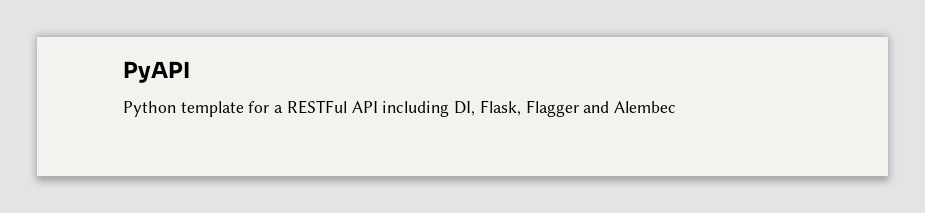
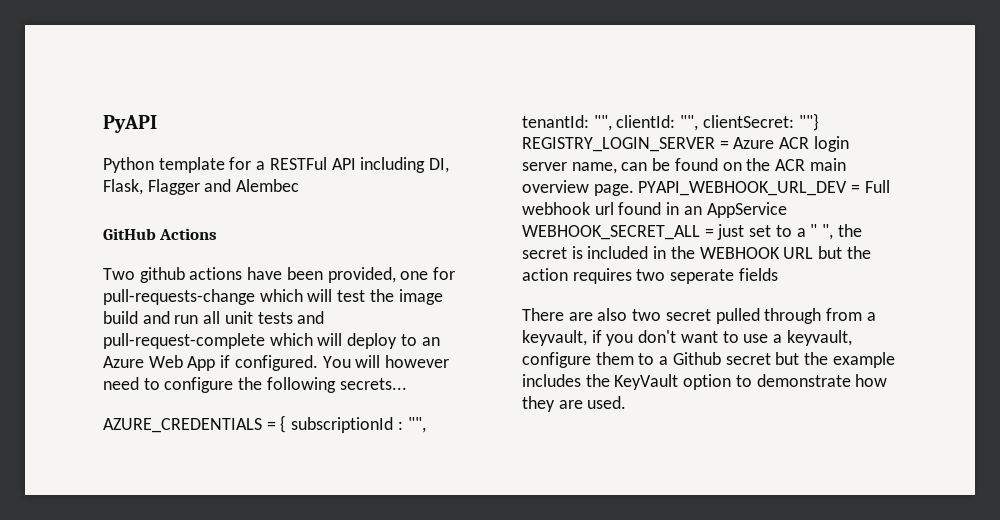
+ GitHub Actions
+ Two github actions have been provided, one for pull-requests-change which will test the image build and run all unit tests and pull-request-complete which will deploy to an Azure Web App if configured. You will however need to configure the following secrets...
+ AZURE_CREDENTIALS = { subscriptionId : "", tenantId: "", clientId: "", clientSecret: ""} REGISTRY_LOGIN_SERVER = Azure ACR login server name, can be found on the ACR main overview page. PYAPI_WEBHOOK_URL_DEV = Full webhook url found in an AppService WEBHOOK_SECRET_ALL = just set to a " ", the secret is included in the WEBHOOK URL but the action requires two seperate fields
+ There are also two secret pulled through from a keyvault, if you don't want to use a keyvault, configure them to a Github secret but the example includes the KeyVault option to demonstrate how they are used.

